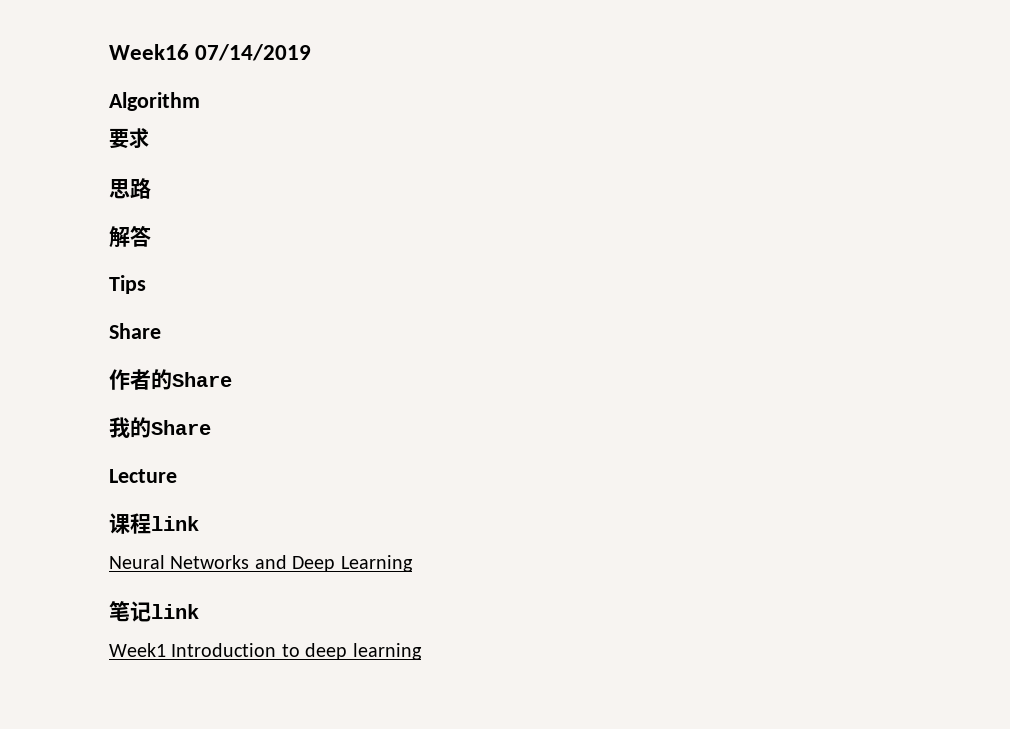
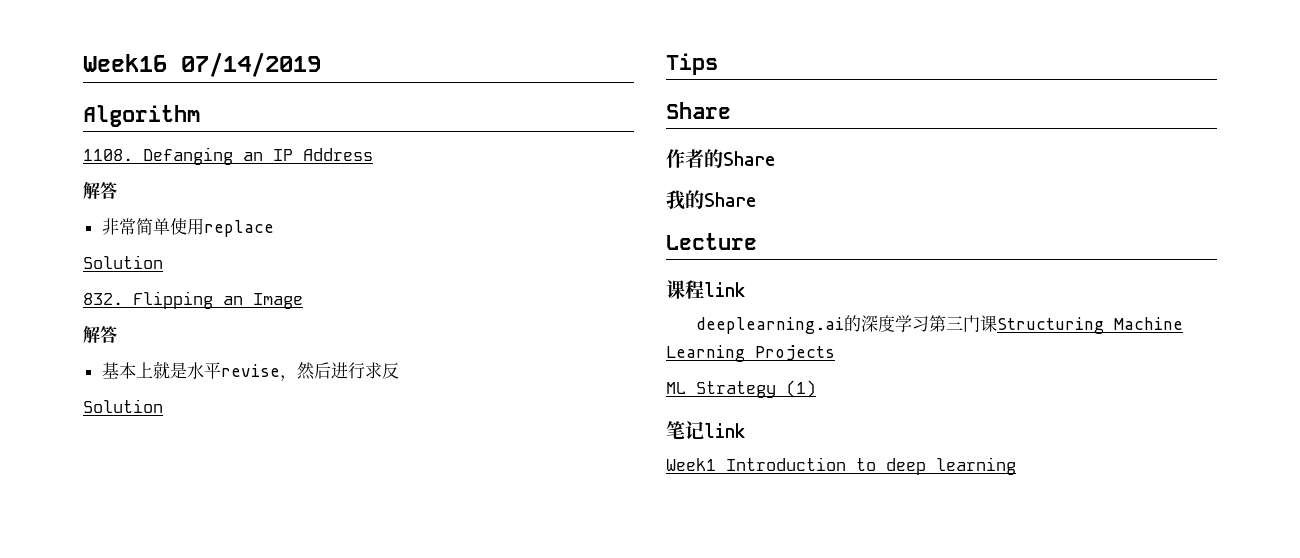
- 要求
- 思路
+ 1108. Defanging an IP Address
  解答
+ 非常简单使用replace
+ Solution
+ 832. Flipping an Image
+ 解答
+ 基本上就是水平revise，然后进行求反
+ Solution
- Neural Networks and Deep Learning
+ deeplearning.ai的深度学习第三门课Structuring Machine Learning Projects
+ ML Strategy (1)

